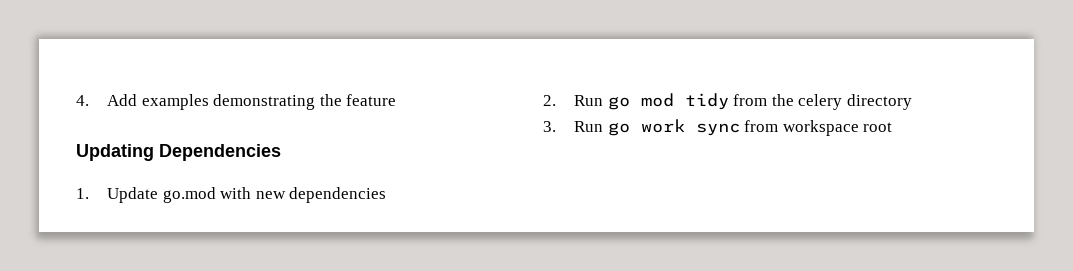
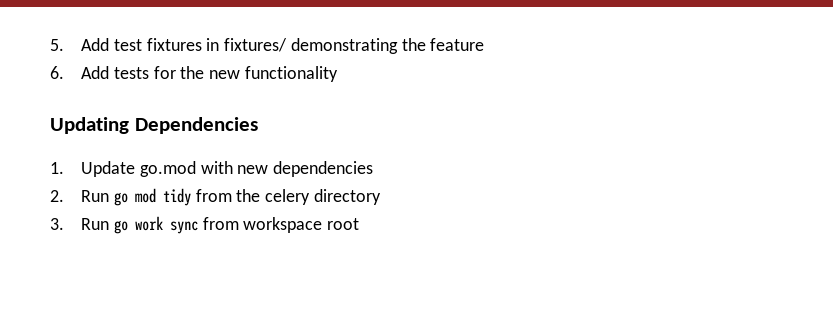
- 4. Add examples demonstrating the feature
+ 5. Add test fixtures in fixtures/ demonstrating the feature
+ 6. Add tests for the new functionality

